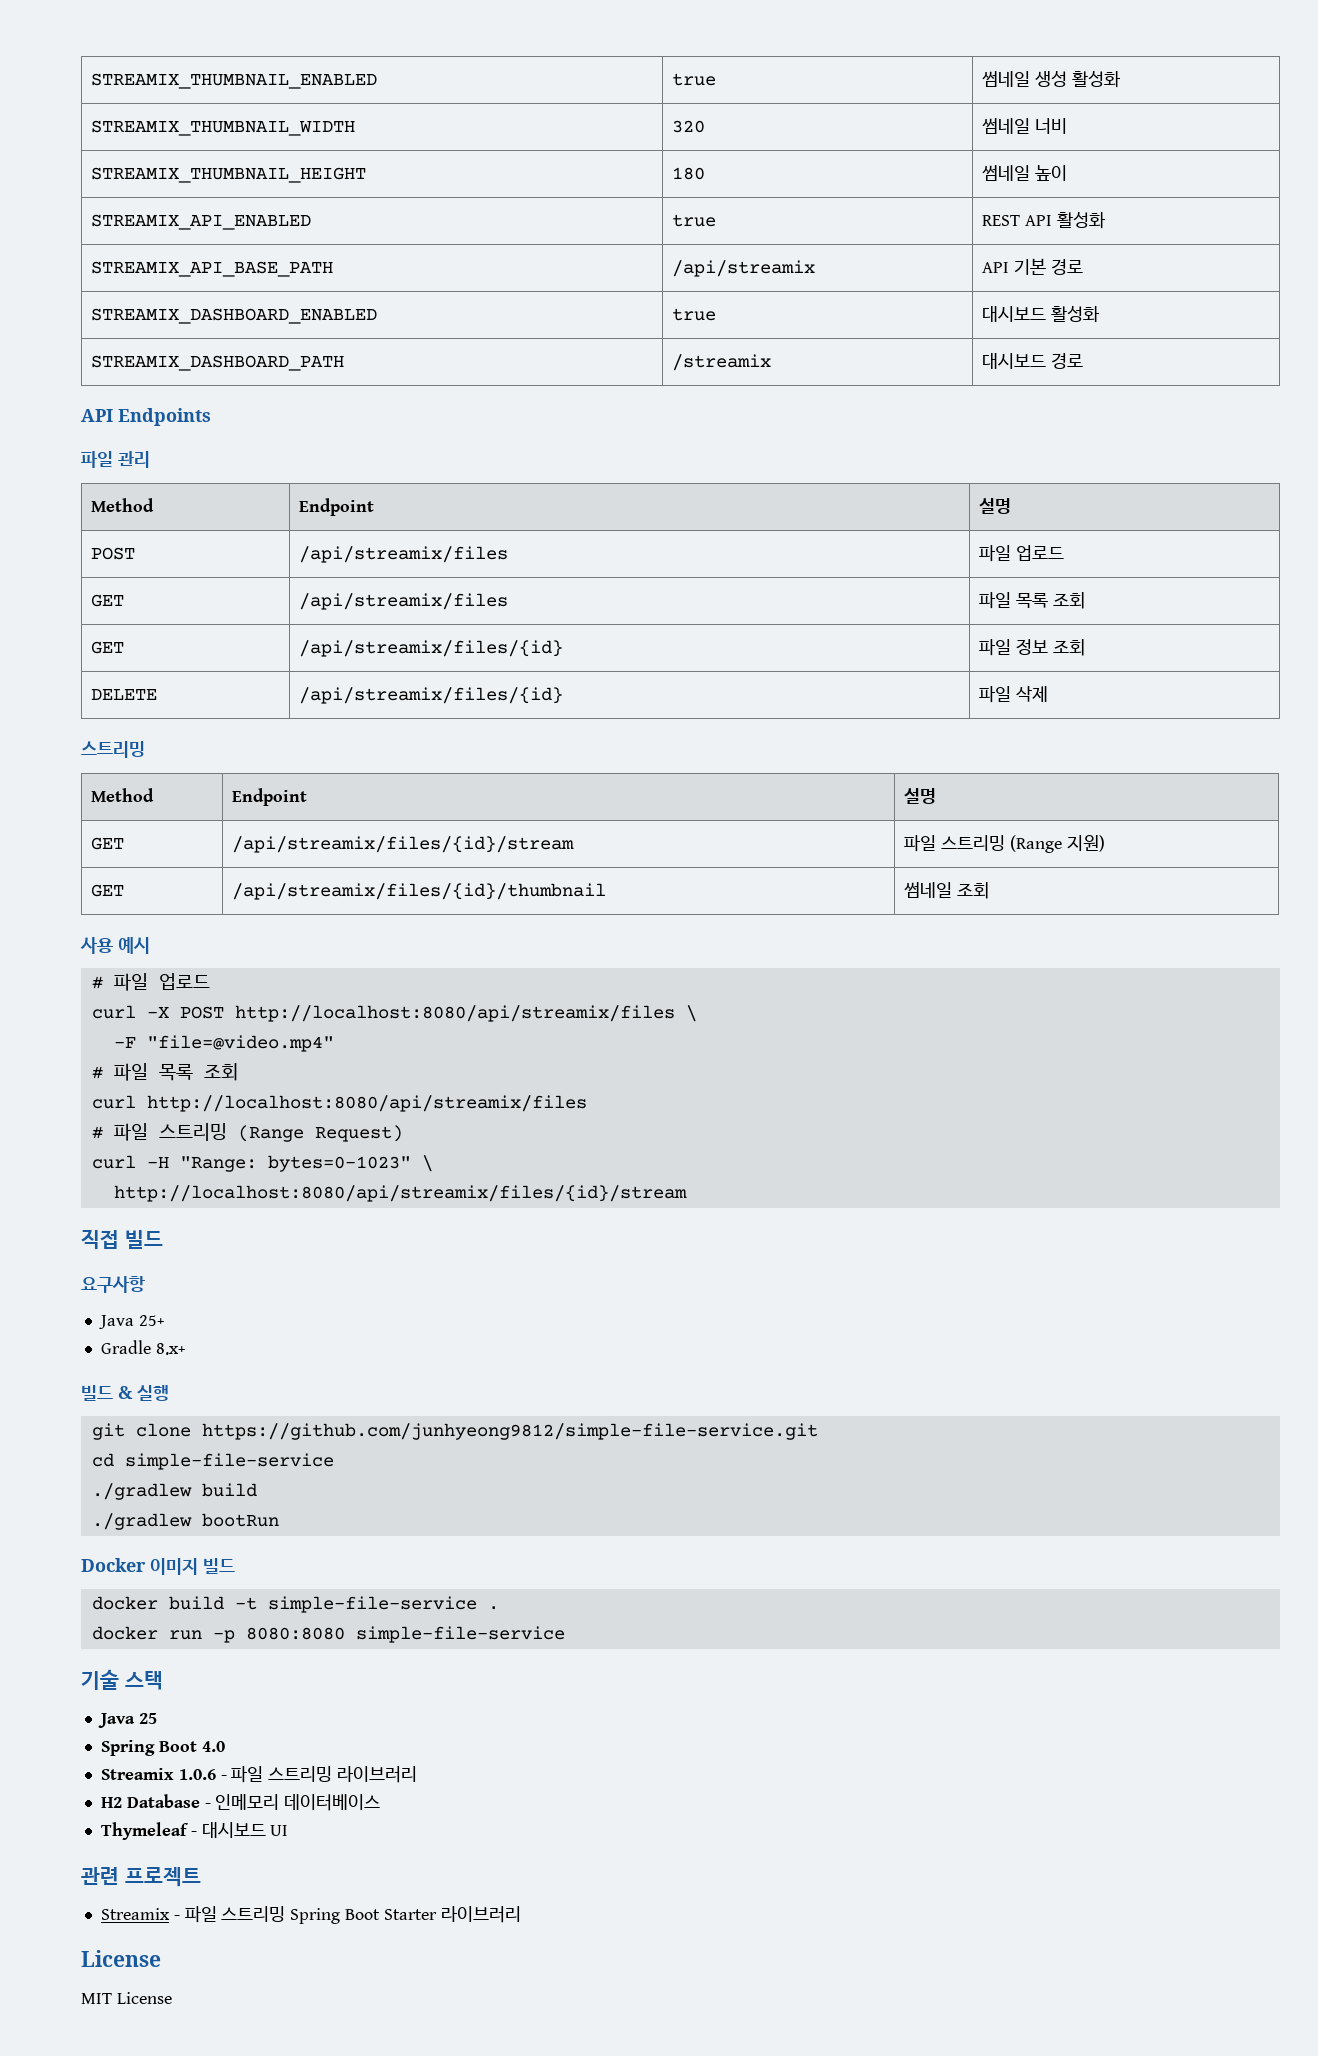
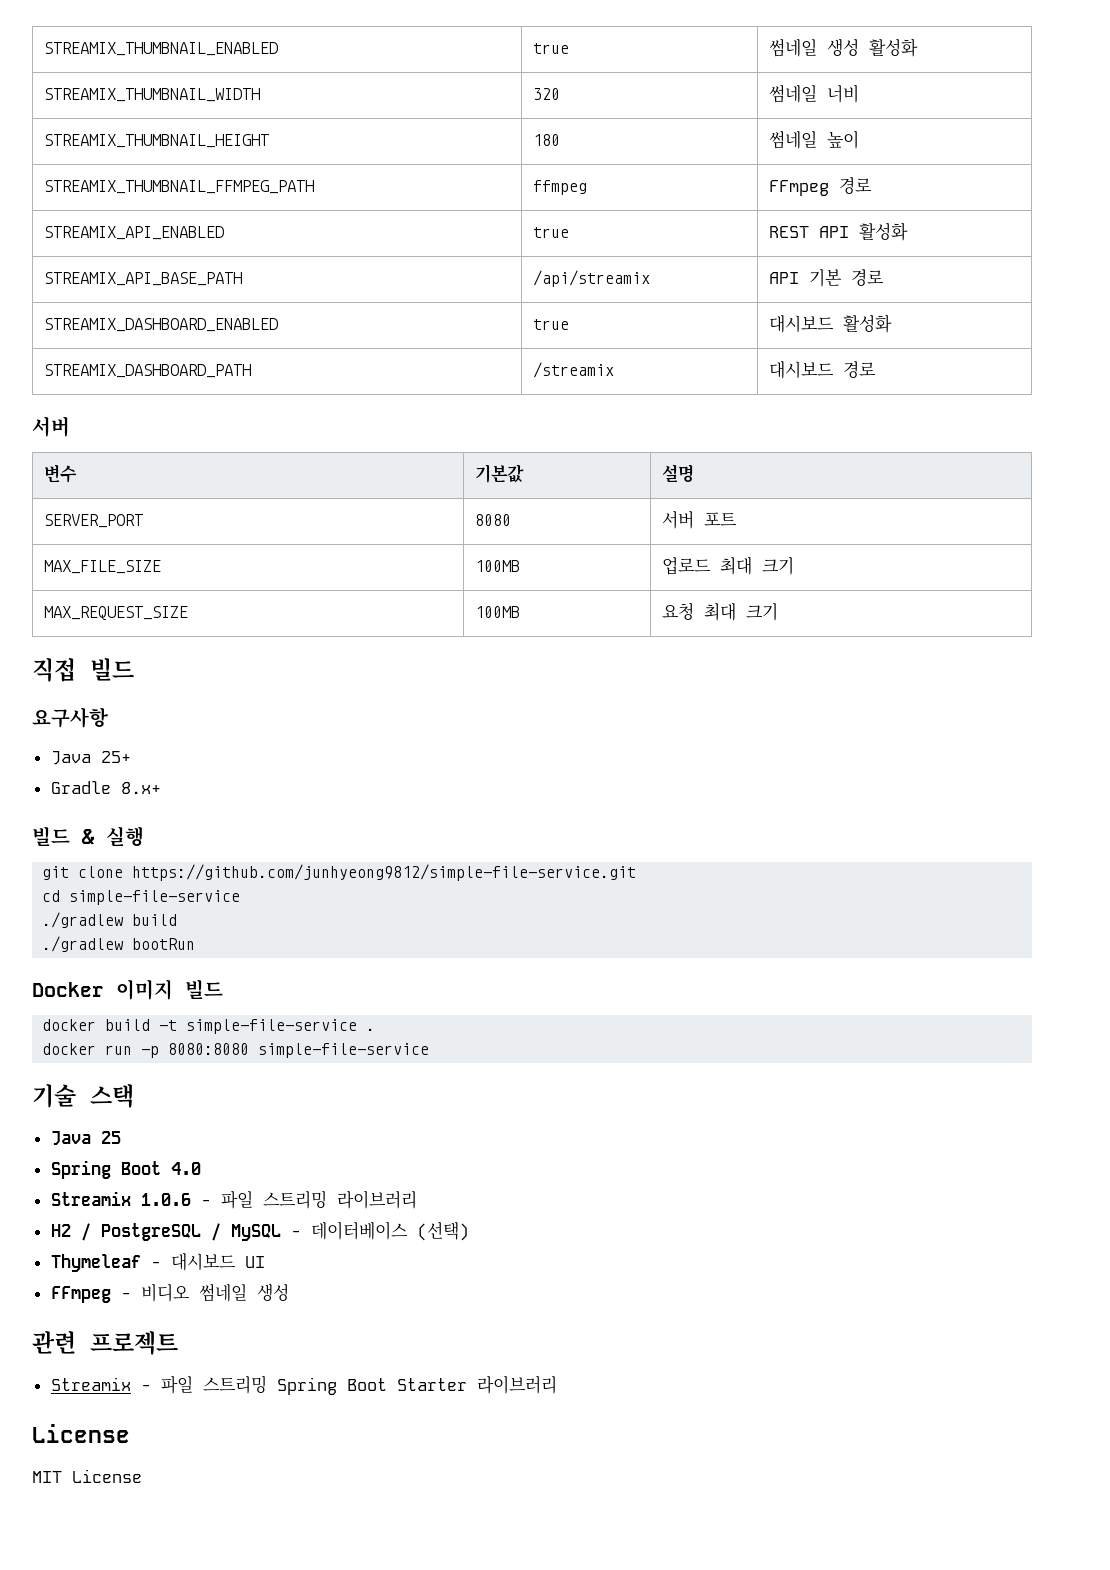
+ STREAMIX_THUMBNAIL_FFMPEG_PATH | ffmpeg | FFmpeg 경로
  STREAMIX_DASHBOARD_PATH | /streamix | 대시보드 경로
- API Endpoints
- 파일 관리
- Method | Endpoint | 설명
- POST | /api/streamix/files | 파일 업로드
- GET | /api/streamix/files | 파일 목록 조회
- GET | /api/streamix/files/{id} | 파일 정보 조회
- DELETE | /api/streamix/files/{id} | 파일 삭제
- 스트리밍
- Method | Endpoint | 설명
- GET | /api/streamix/files/{id}/stream | 파일 스트리밍 (Range 지원)
- GET | /api/streamix/files/{id}/thumbnail | 썸네일 조회
- 사용 예시
- # 파일 업로드
- curl -X POST http://localhost:8080/api/streamix/files \
- -F "file=@video.mp4"
- # 파일 목록 조회
- curl http://localhost:8080/api/streamix/files
- # 파일 스트리밍 (Range Request)
- curl -H "Range: bytes=0-1023" \
- http://localhost:8080/api/streamix/files/{id}/stream
+ 서버
+ 변수 | 기본값 | 설명
+ SERVER_PORT | 8080 | 서버 포트
+ MAX_FILE_SIZE | 100MB | 업로드 최대 크기
+ MAX_REQUEST_SIZE | 100MB | 요청 최대 크기
- H2 Database - 인메모리 데이터베이스
+ H2 / PostgreSQL / MySQL - 데이터베이스 (선택)
+ FFmpeg - 비디오 썸네일 생성

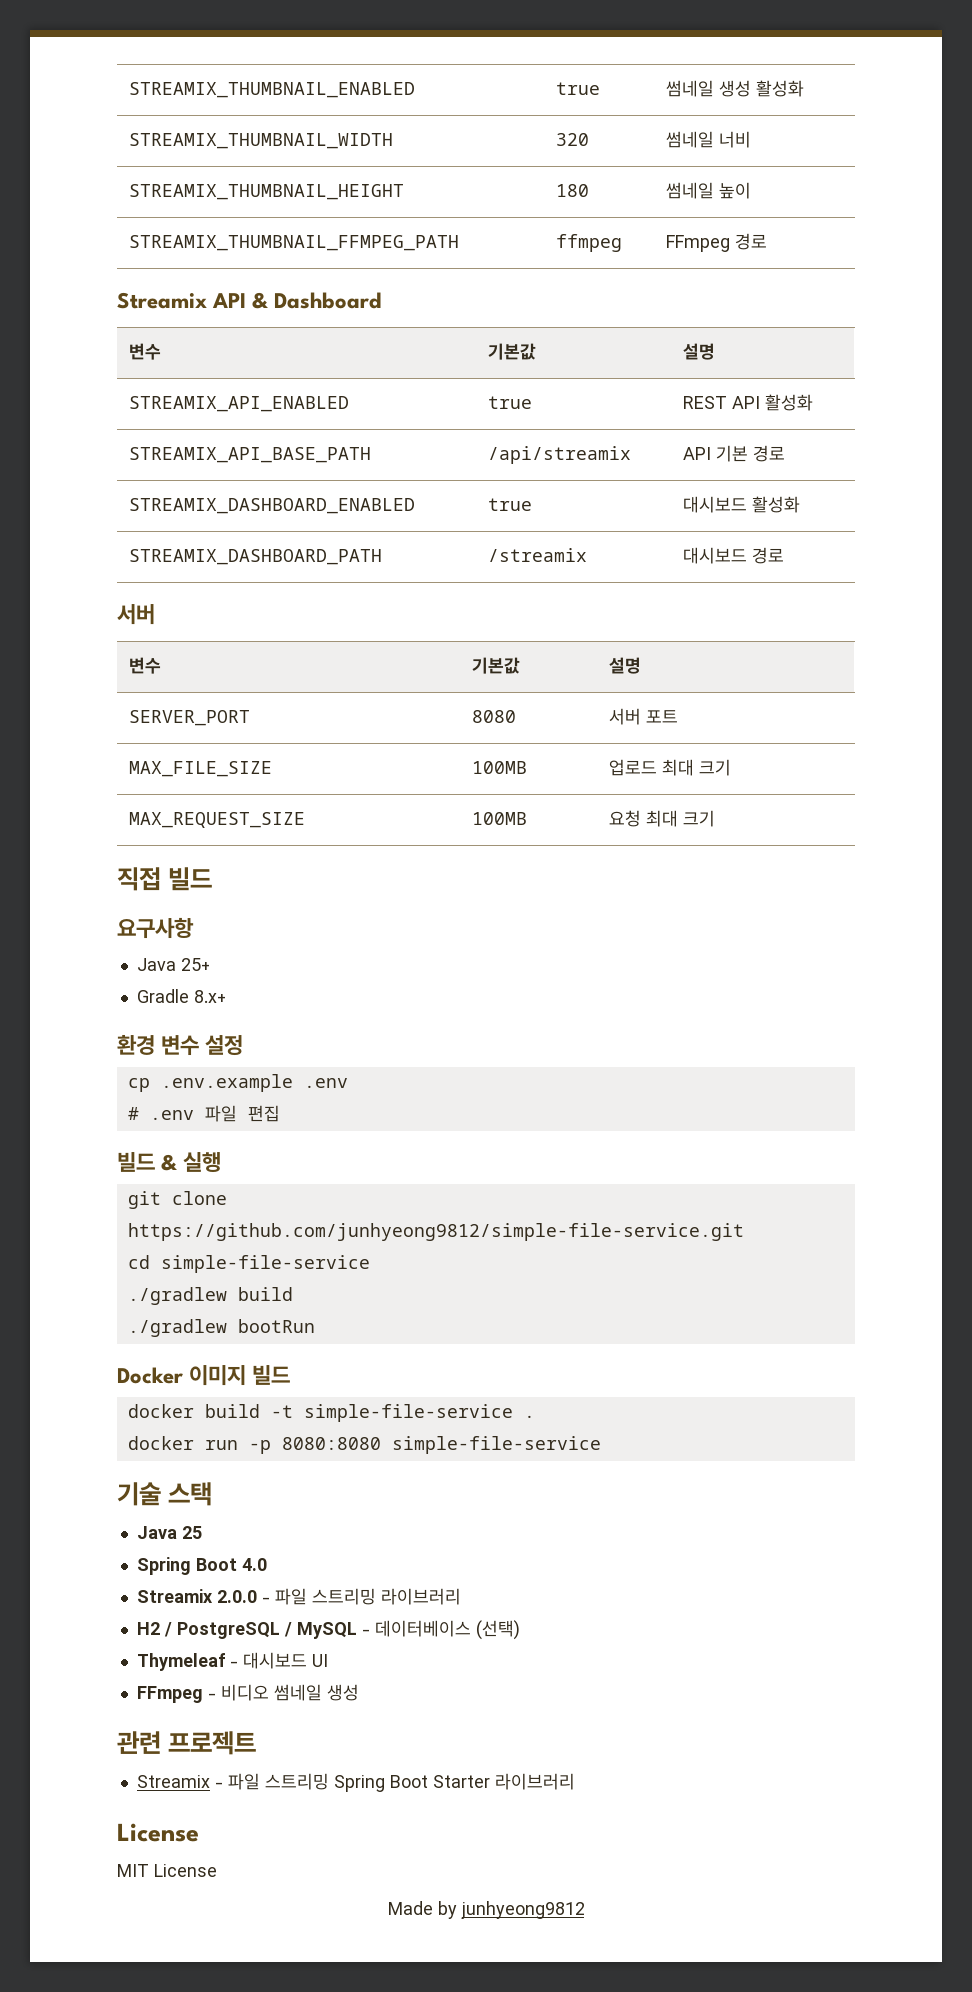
+ Streamix API & Dashboard
+ 변수 | 기본값 | 설명
+ 환경 변수 설정
+ cp .env.example .env
+ # .env 파일 편집
- Streamix 1.0.6 - 파일 스트리밍 라이브러리
+ Streamix 2.0.0 - 파일 스트리밍 라이브러리
+ Made by junhyeong9812

